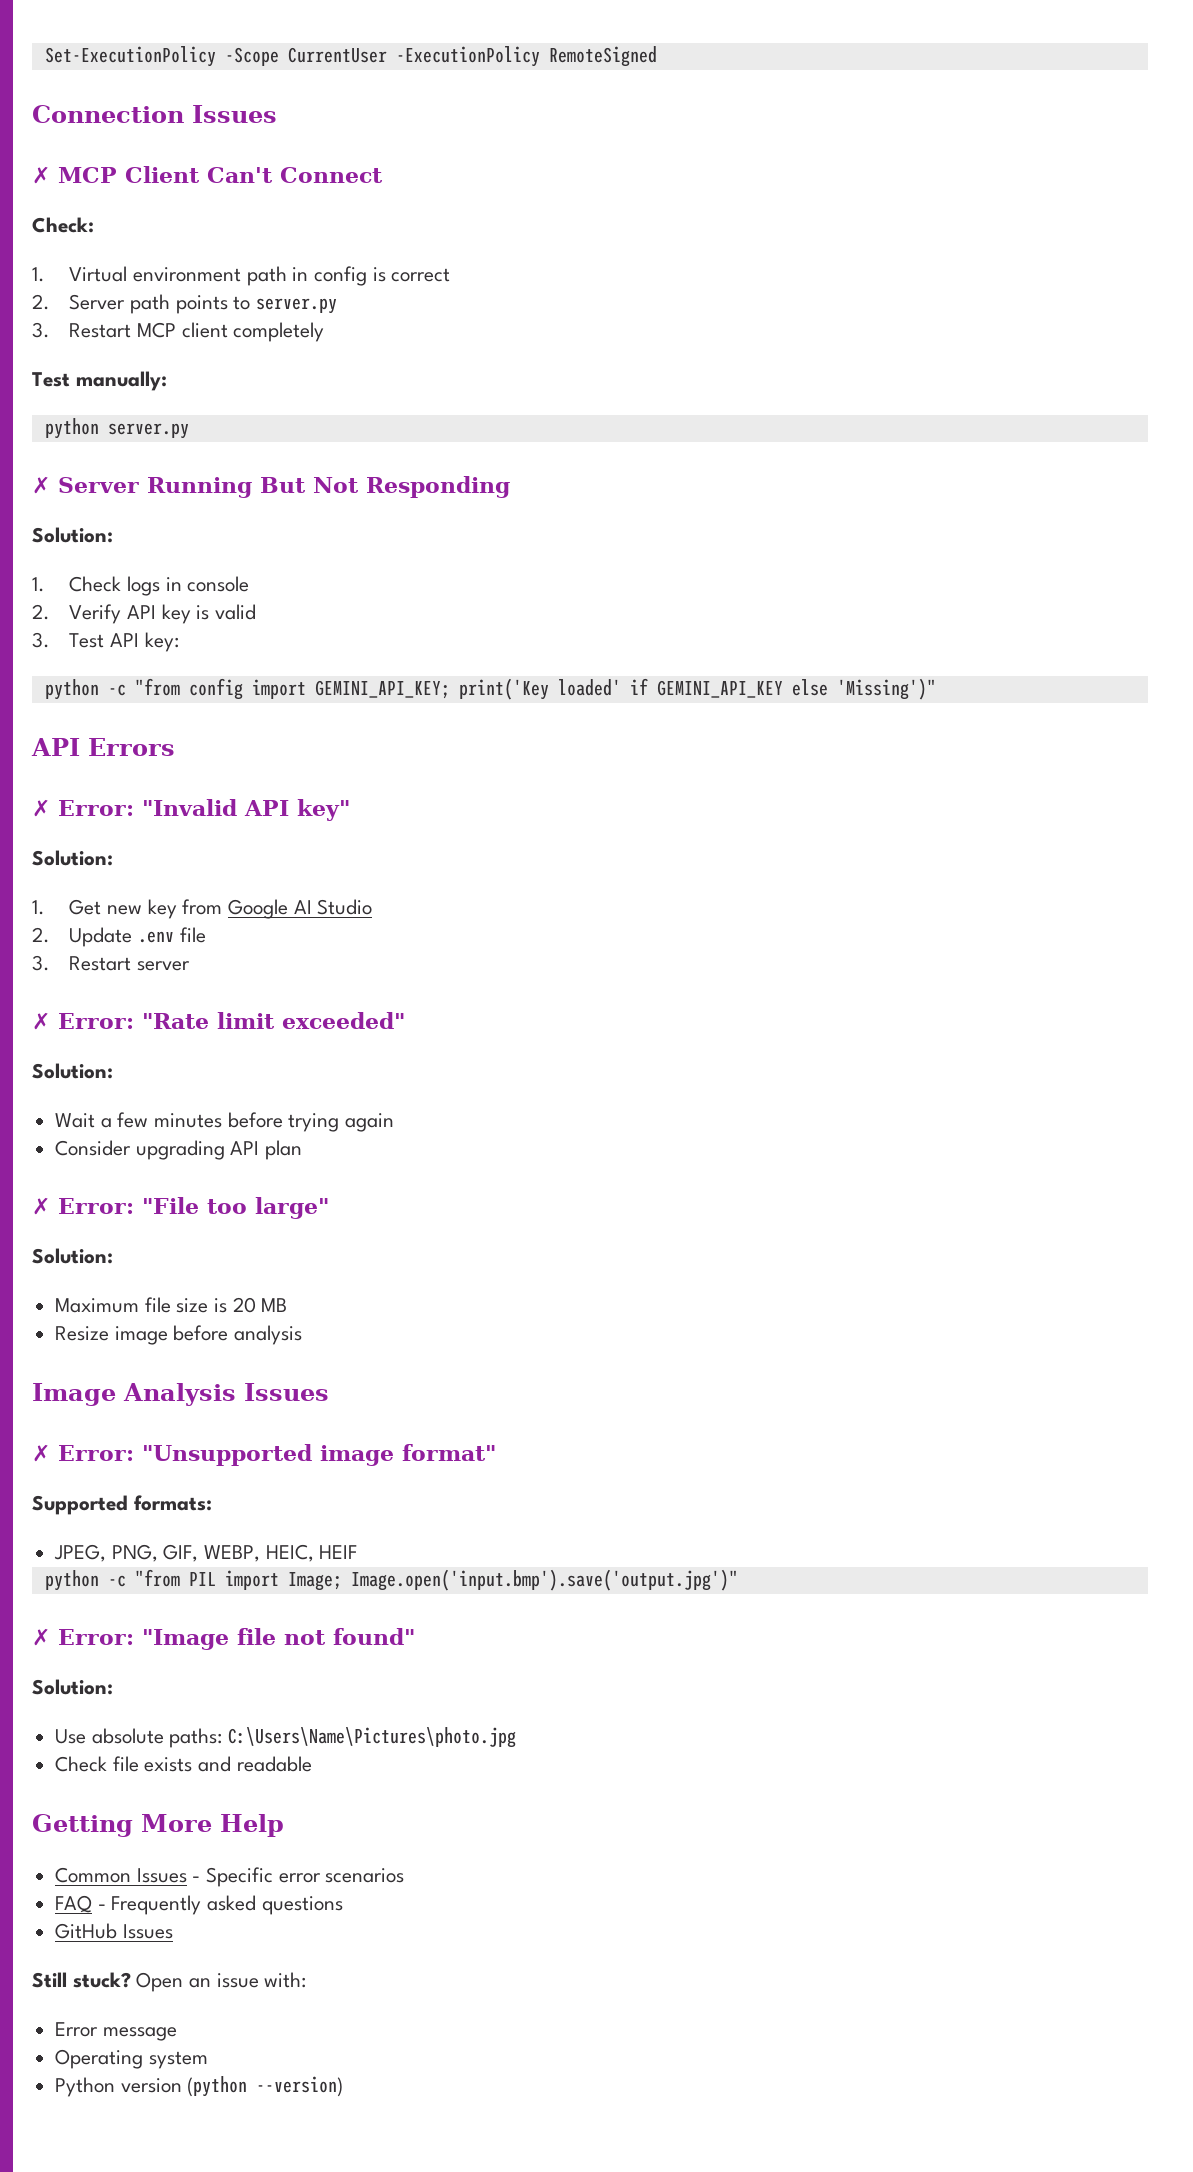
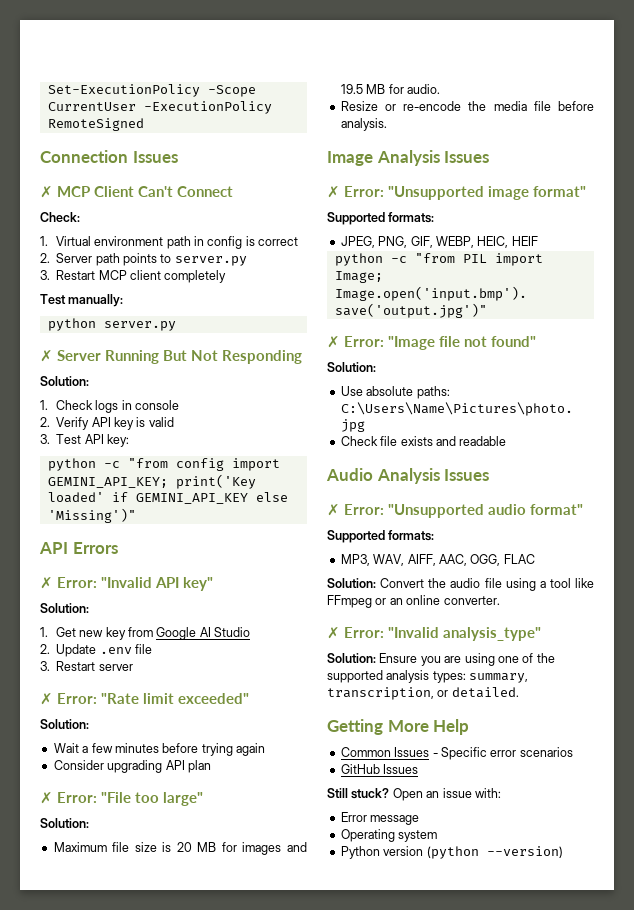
- Maximum file size is 20 MB
- Resize image before analysis
+ Maximum file size is 20 MB for images and 19.5 MB for audio.
+ Resize or re-encode the media file before analysis.
+ Audio Analysis Issues
+ ✗ Error: "Unsupported audio format"
+ Supported formats:
+ MP3, WAV, AIFF, AAC, OGG, FLAC
+ Solution: Convert the audio file using a tool like FFmpeg or an online converter.
+ ✗ Error: "Invalid analysis_type"
+ Solution: Ensure you are using one of the supported analysis types: summary, transcription, or detailed.
- FAQ - Frequently asked questions

